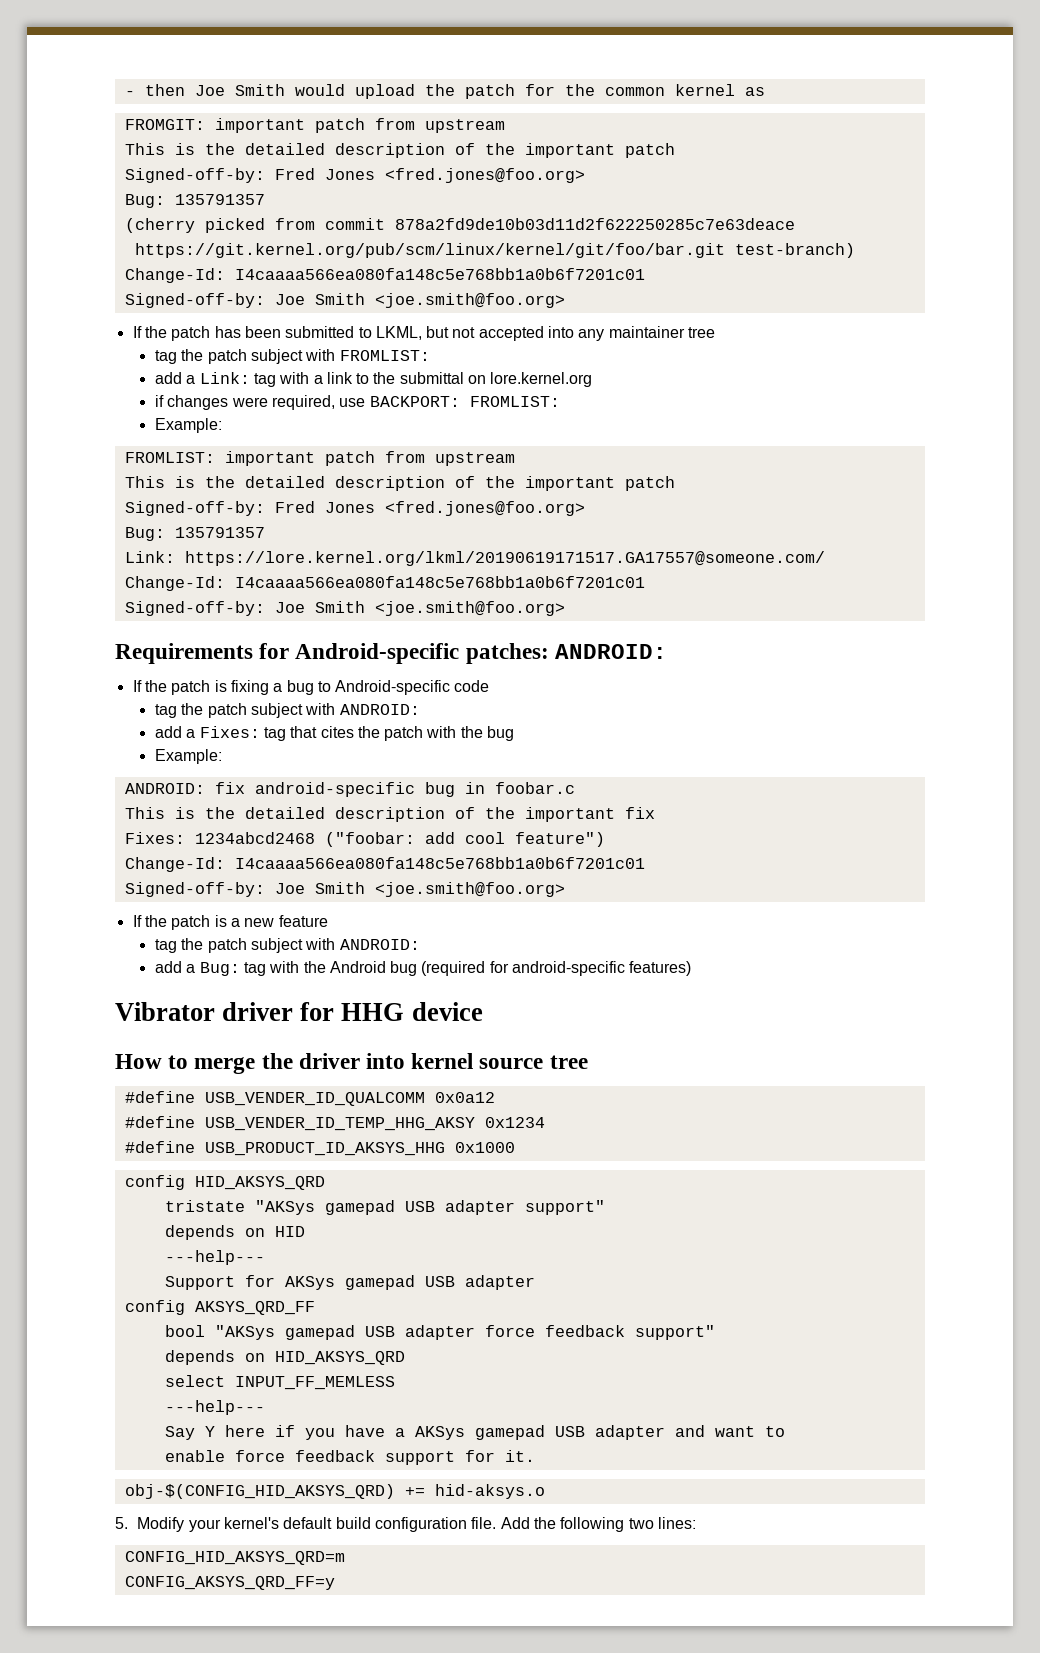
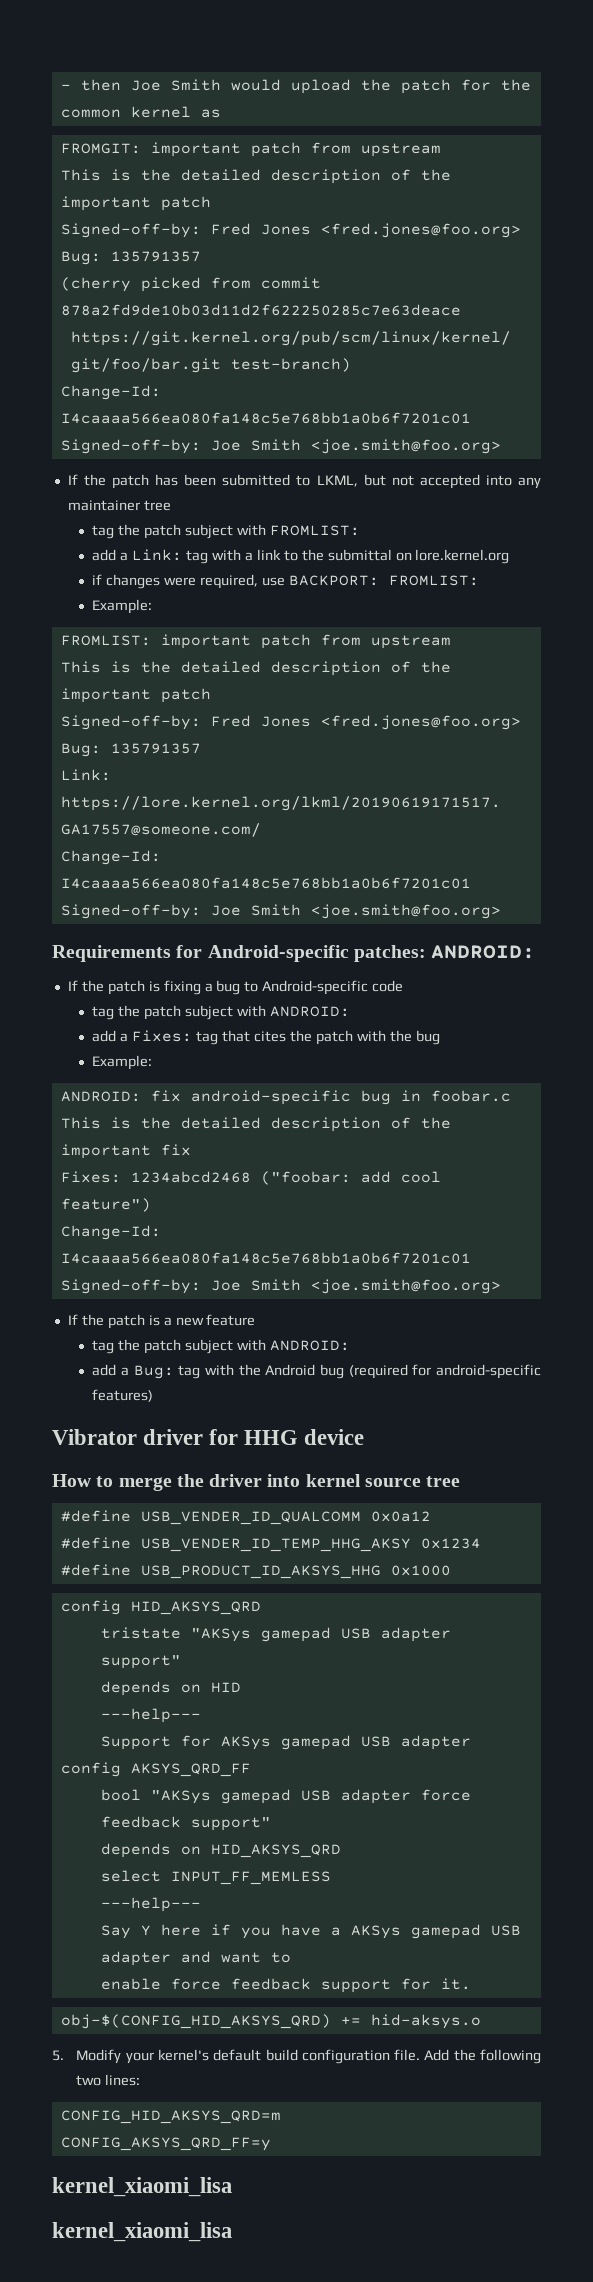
  CONFIG_AKSYS_QRD_FF=y
+ kernel_xiaomi_lisa
+ kernel_xiaomi_lisa

